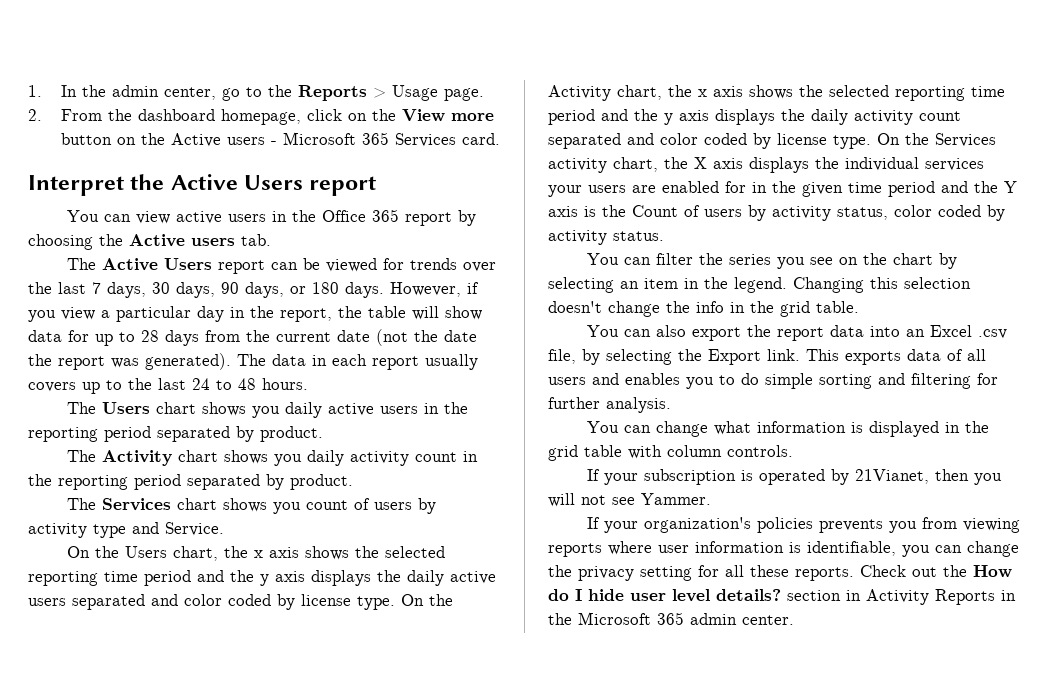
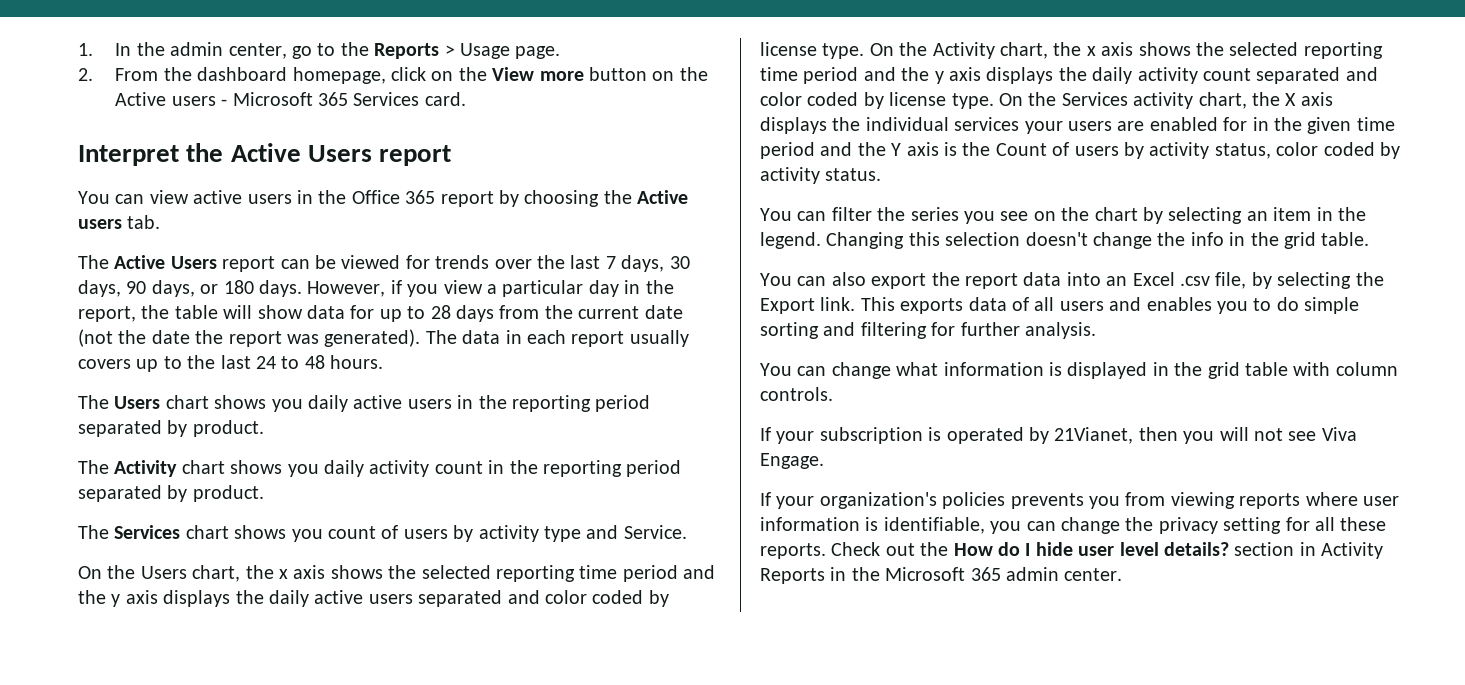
- If your subscription is operated by 21Vianet, then you will not see Yammer.
+ If your subscription is operated by 21Vianet, then you will not see Viva Engage.

